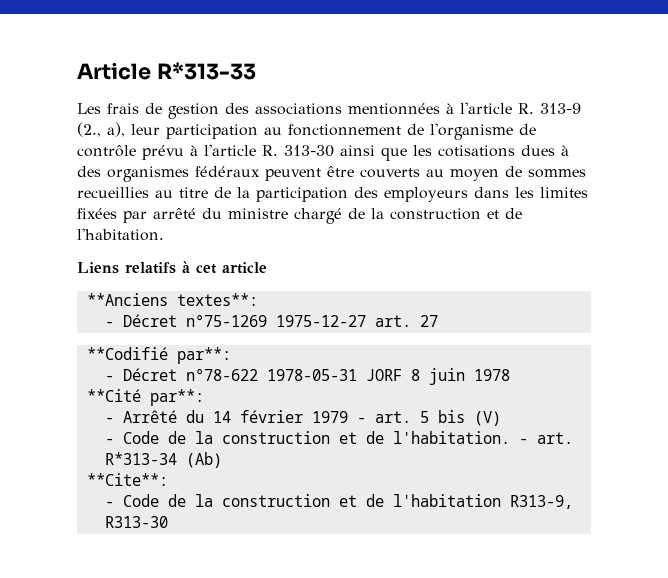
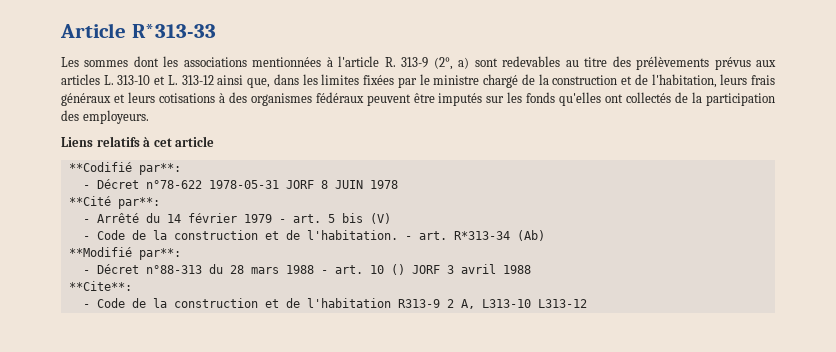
- Les frais de gestion des associations mentionnées à l'article R. 313-9 (2., a), leur participation au fonctionnement de l'organisme de contrôle prévu à l'article R. 313-30 ainsi que les cotisations dues à des organismes fédéraux peuvent être couverts au moyen de sommes recueillies au titre de la participation des employeurs dans les limites fixées par arrêté du ministre chargé de la construction et de l'habitation.
+ Les sommes dont les associations mentionnées à l'article R. 313-9 (2°, a) sont redevables au titre des prélèvements prévus aux articles L. 313-10 et L. 313-12 ainsi que, dans les limites fixées par le ministre chargé de la construction et de l'habitation, leurs frais généraux et leurs cotisations à des organismes fédéraux peuvent être imputés sur les fonds qu'elles ont collectés de la participation des employeurs.
- **Anciens textes**:
- - Décret n°75-1269 1975-12-27 art. 27
- - Décret n°78-622 1978-05-31 JORF 8 juin 1978
+ - Décret n°78-622 1978-05-31 JORF 8 JUIN 1978
+ **Modifié par**:
+ - Décret n°88-313 du 28 mars 1988 - art. 10 () JORF 3 avril 1988
- - Code de la construction et de l'habitation R313-9, R313-30
+ - Code de la construction et de l'habitation R313-9 2 A, L313-10 L313-12

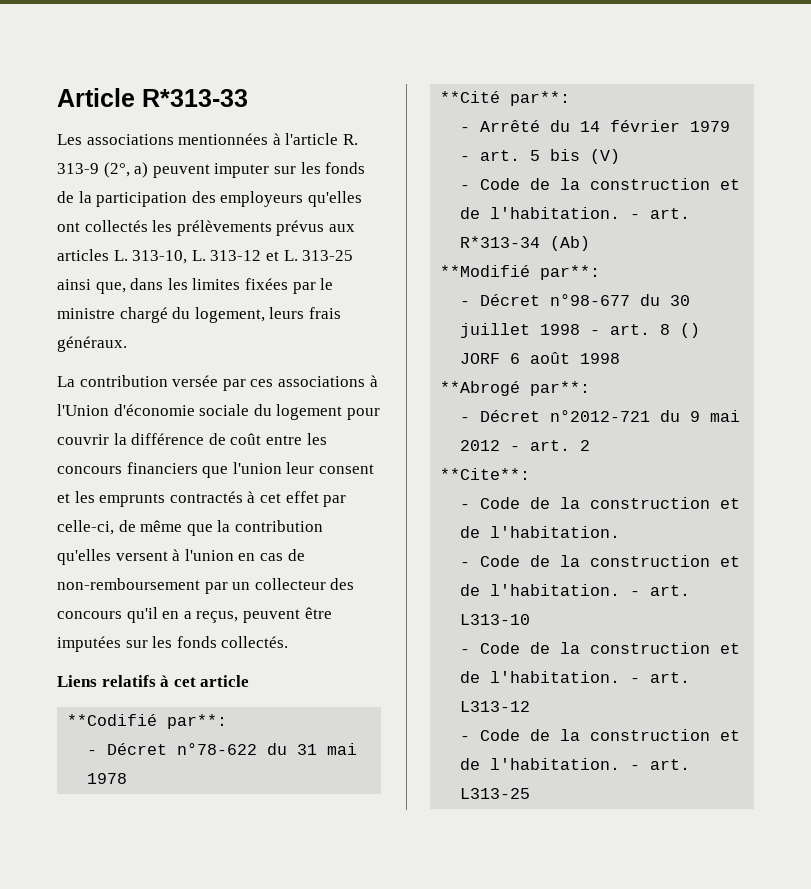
- Les sommes dont les associations mentionnées à l'article R. 313-9 (2°, a) sont redevables au titre des prélèvements prévus aux articles L. 313-10 et L. 313-12 ainsi que, dans les limites fixées par le ministre chargé de la construction et de l'habitation, leurs frais généraux et leurs cotisations à des organismes fédéraux peuvent être imputés sur les fonds qu'elles ont collectés de la participation des employeurs.
+ Les associations mentionnées à l'article R. 313-9 (2°, a) peuvent imputer sur les fonds de la participation des employeurs qu'elles ont collectés les prélèvements prévus aux articles L. 313-10, L. 313-12 et L. 313-25 ainsi que, dans les limites fixées par le ministre chargé du logement, leurs frais généraux.
+ La contribution versée par ces associations à l'Union d'économie sociale du logement pour couvrir la différence de coût entre les concours financiers que l'union leur consent et les emprunts contractés à cet effet par celle-ci, de même que la contribution qu'elles versent à l'union en cas de non-remboursement par un collecteur des concours qu'il en a reçus, peuvent être imputées sur les fonds collectés.
- - Décret n°78-622 1978-05-31 JORF 8 JUIN 1978
+ - Décret n°78-622 du 31 mai 1978
- - Décret n°88-313 du 28 mars 1988 - art. 10 () JORF 3 avril 1988
+ - Décret n°98-677 du 30 juillet 1998 - art. 8 () JORF 6 août 1998
+ **Abrogé par**:
+ - Décret n°2012-721 du 9 mai 2012 - art. 2
  **Cite**:
- - Code de la construction et de l'habitation R313-9 2 A, L313-10 L313-12
+ - Code de la construction et de l'habitation.
+ - Code de la construction et de l'habitation. - art. L313-10
+ - Code de la construction et de l'habitation. - art. L313-12
+ - Code de la construction et de l'habitation. - art. L313-25

